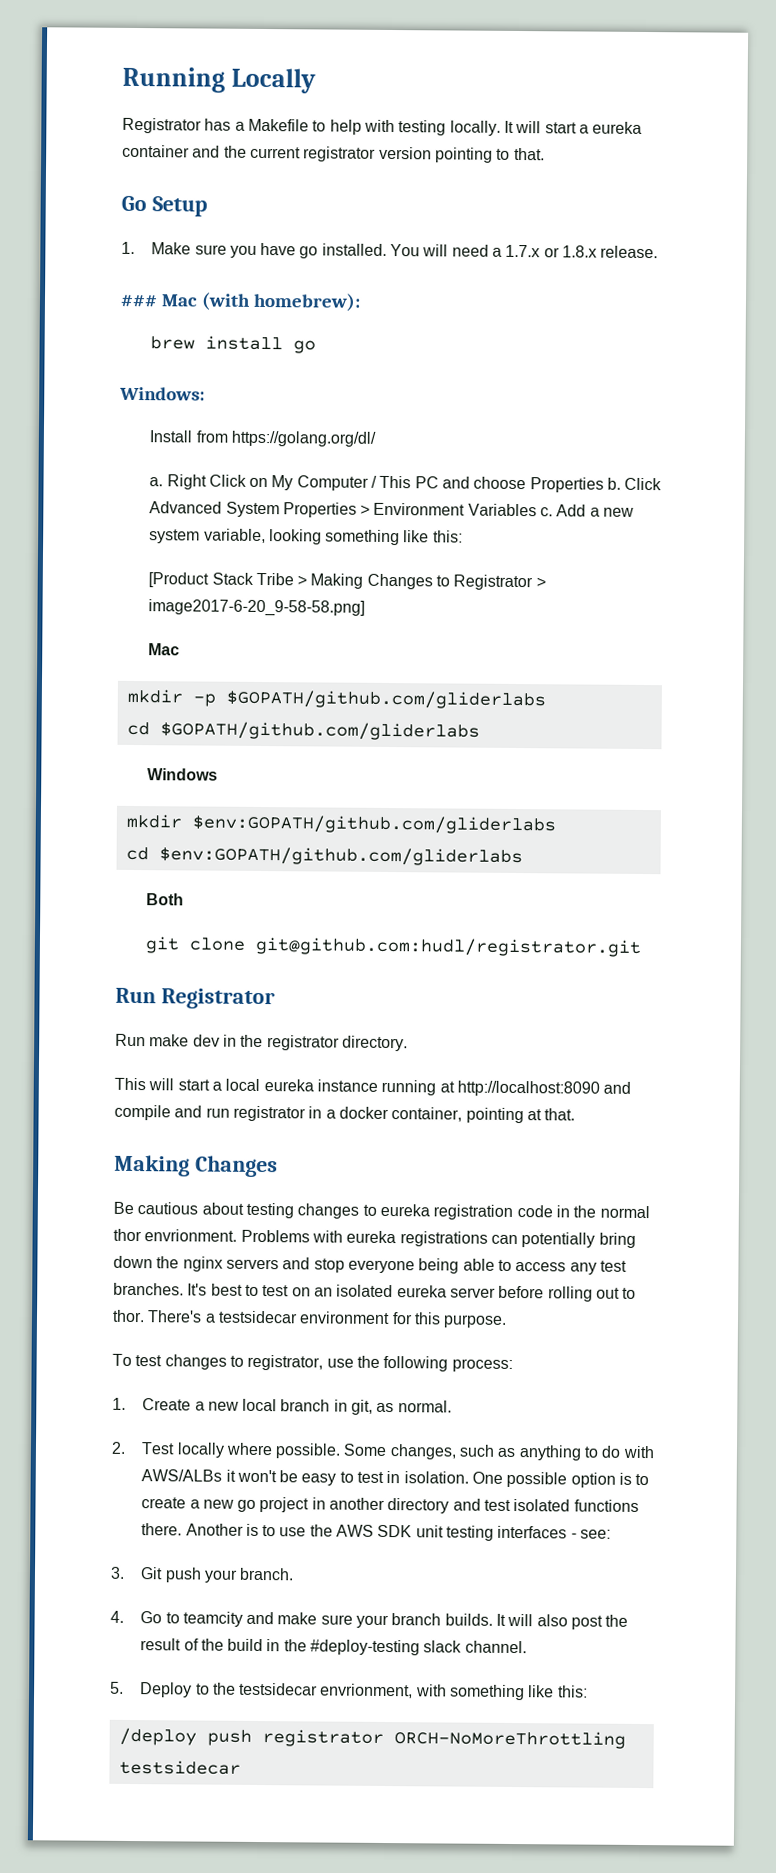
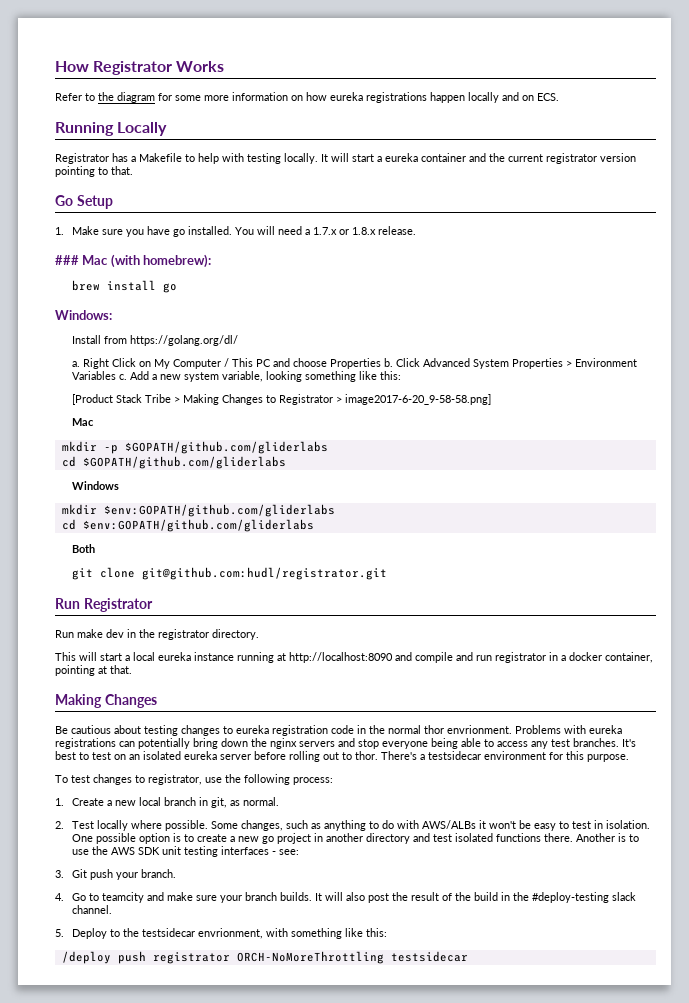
+ How Registrator Works
+ Refer to the diagram for some more information on how eureka registrations happen locally and on ECS.

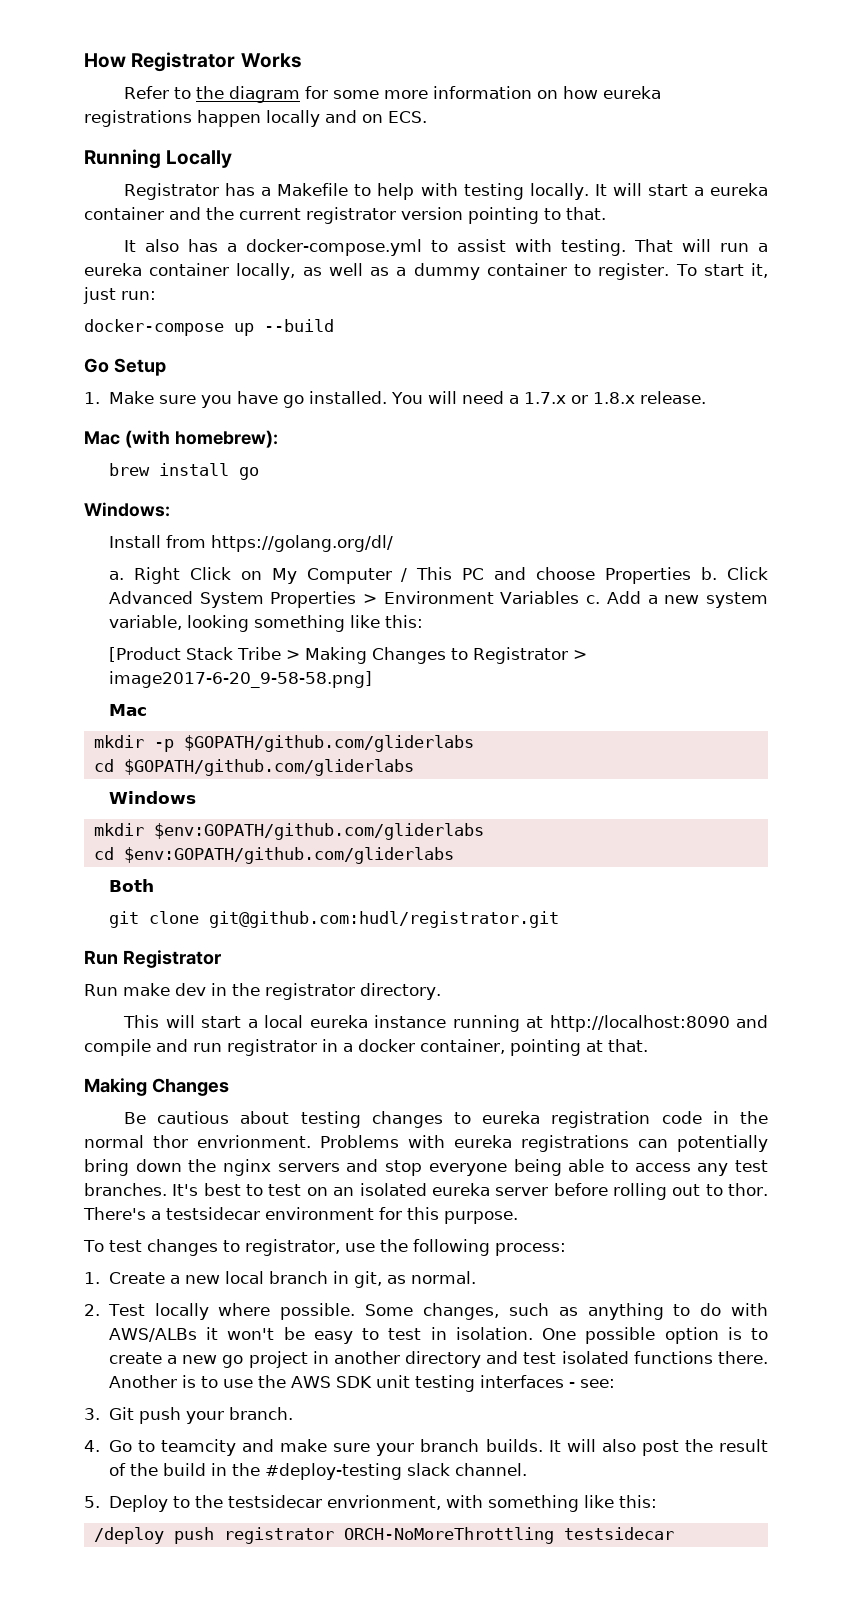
+ It also has a docker-compose.yml to assist with testing. That will run a eureka container locally, as well as a dummy container to register. To start it, just run:
+ docker-compose up --build
- ### Mac (with homebrew):
+ Mac (with homebrew):

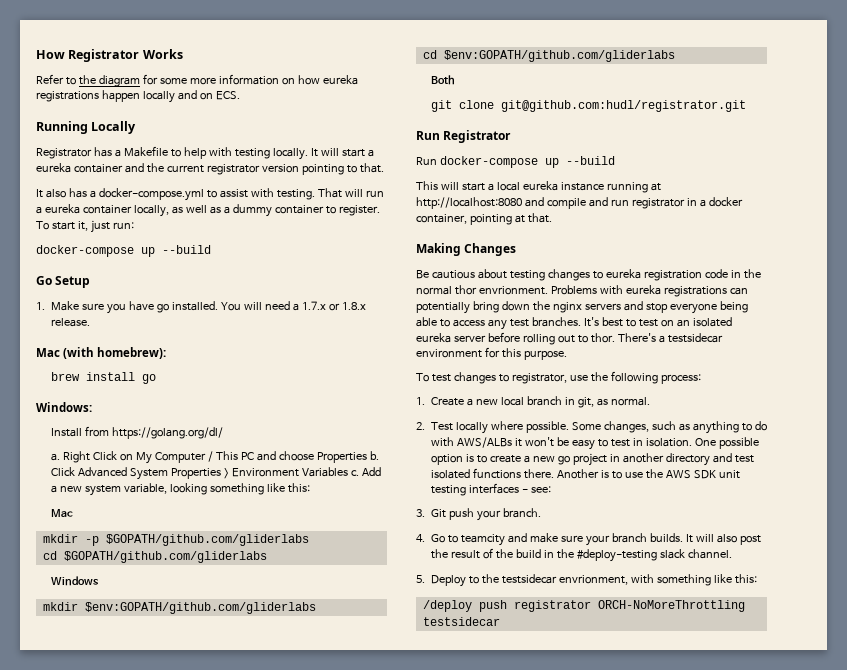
- [Product Stack Tribe > Making Changes to Registrator > image2017-6-20_9-58-58.png]
- Run make dev in the registrator directory.
+ Run docker-compose up --build
- This will start a local eureka instance running at http://localhost:8090 and compile and run registrator in a docker container, pointing at that.
+ This will start a local eureka instance running at http://localhost:8080 and compile and run registrator in a docker container, pointing at that.

